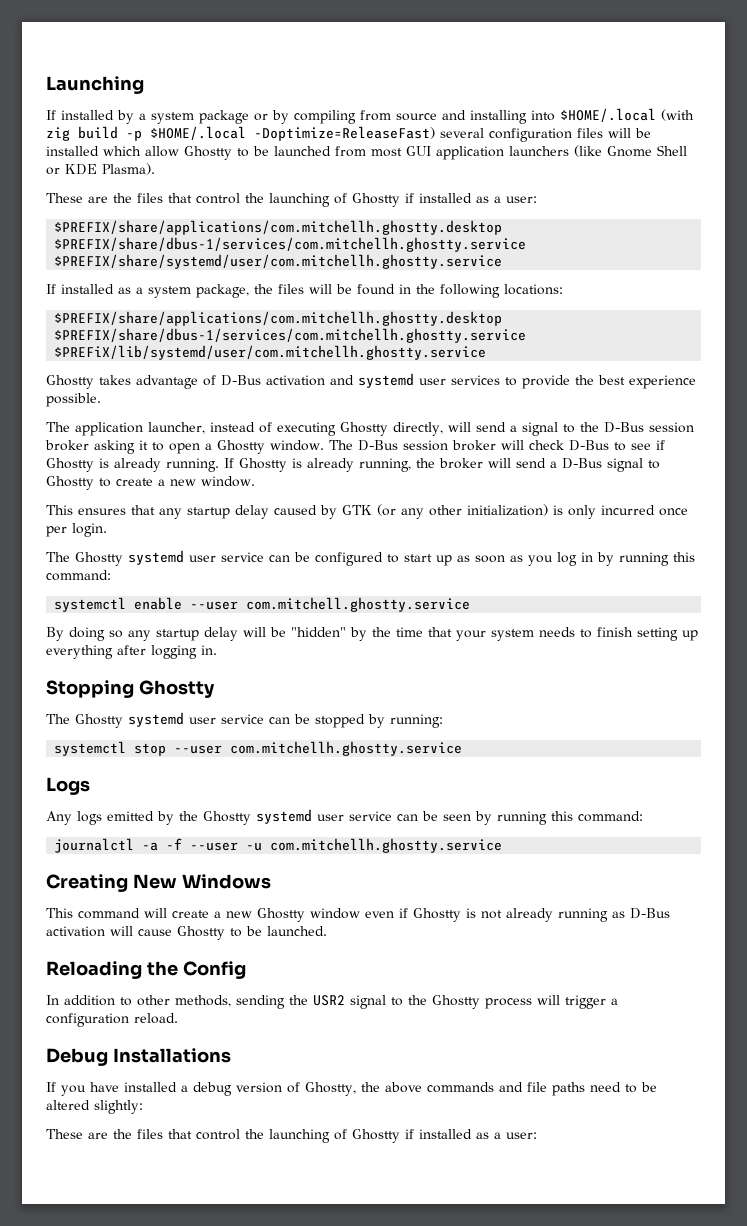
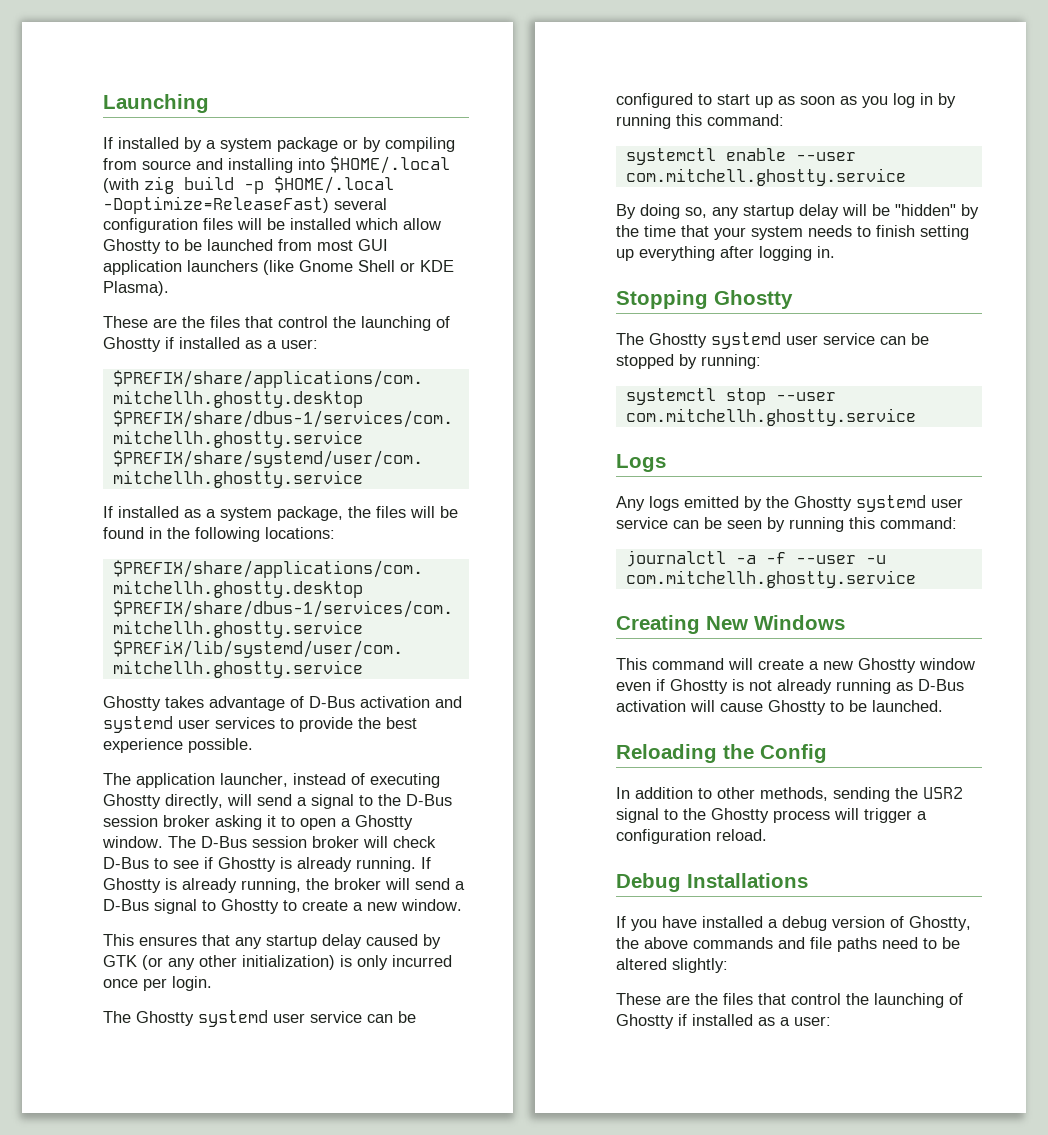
- By doing so any startup delay will be "hidden" by the time that your system needs to finish setting up everything after logging in.
+ By doing so, any startup delay will be "hidden" by the time that your system needs to finish setting up everything after logging in.

